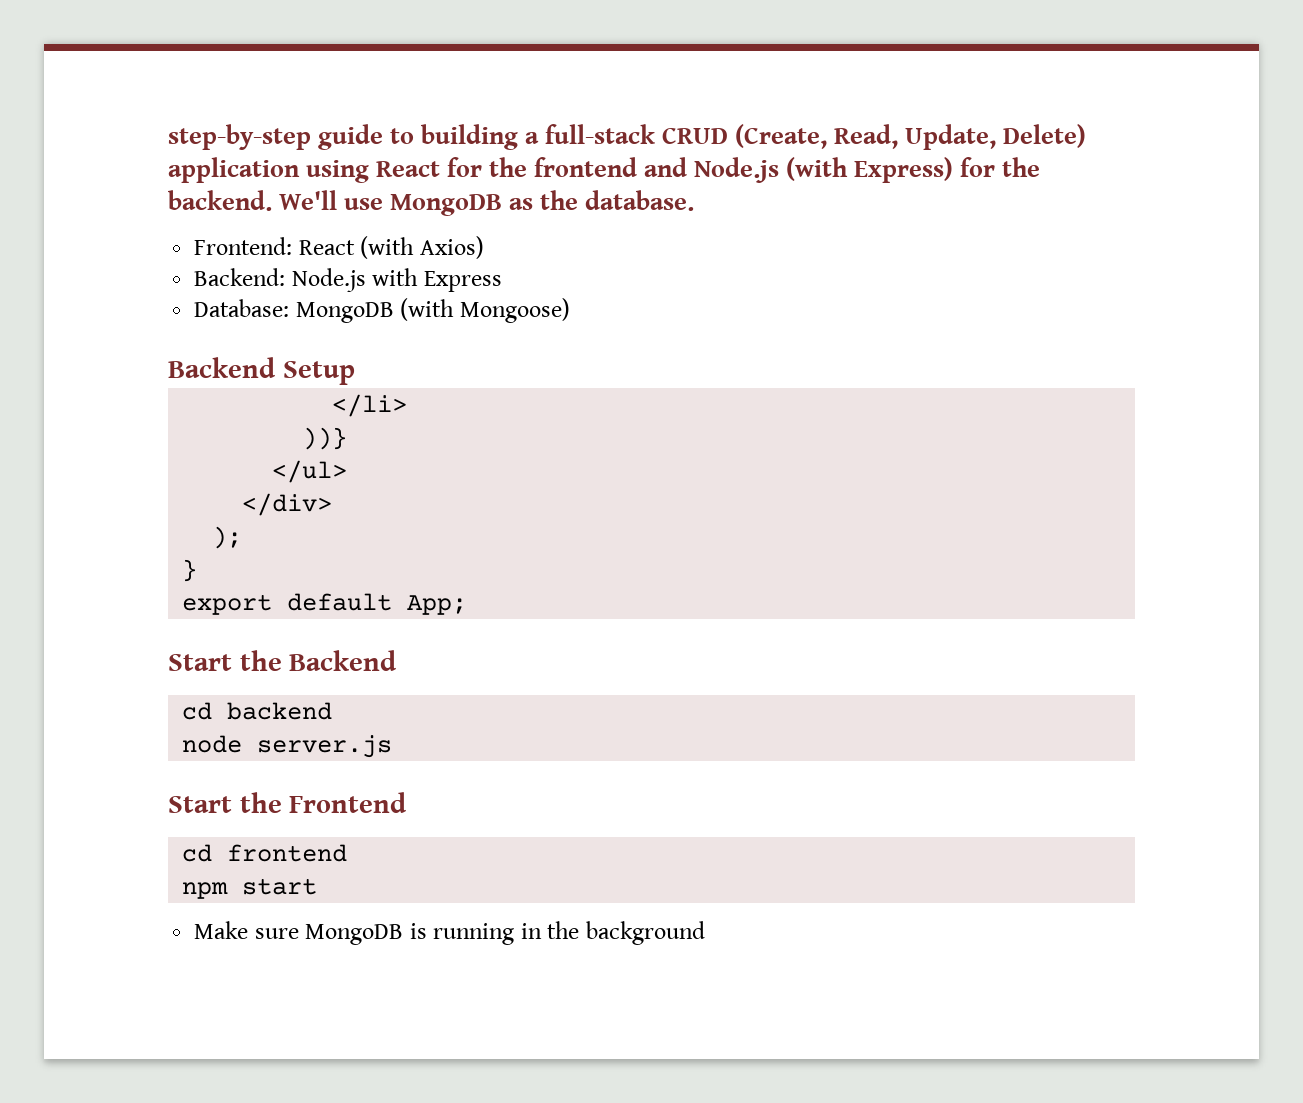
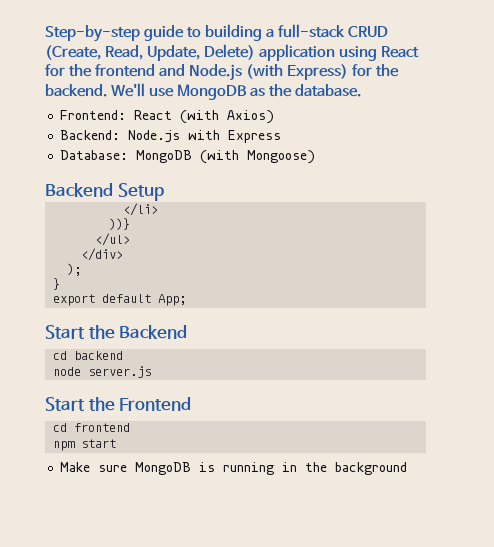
- step-by-step guide to building a full-stack CRUD (Create, Read, Update, Delete) application using React for the frontend and Node.js (with Express) for the backend.
+ Step-by-step guide to building a full-stack CRUD (Create, Read, Update, Delete) application using React for the frontend and Node.js (with Express) for the backend.

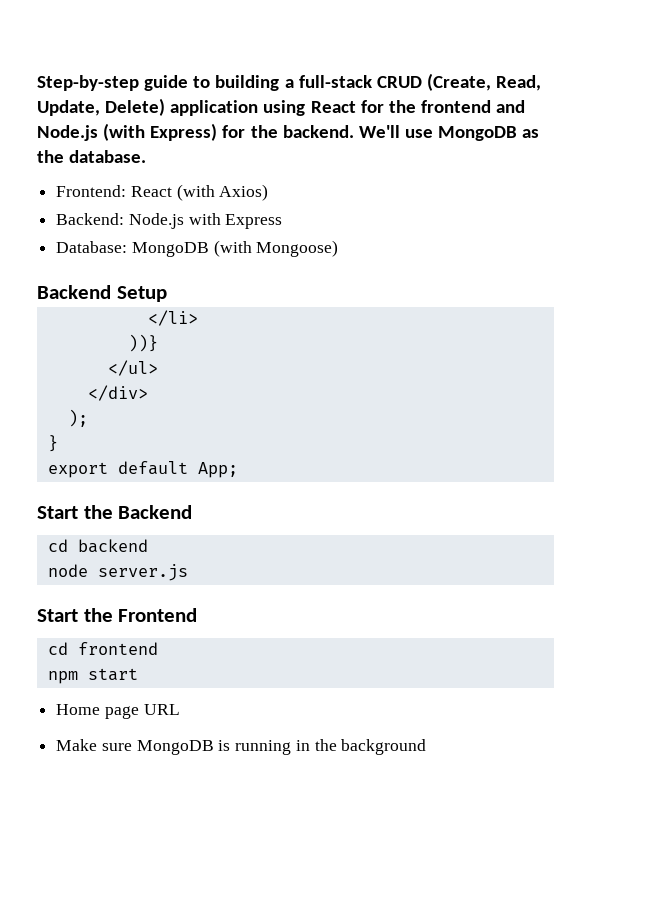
+ Home page URL

